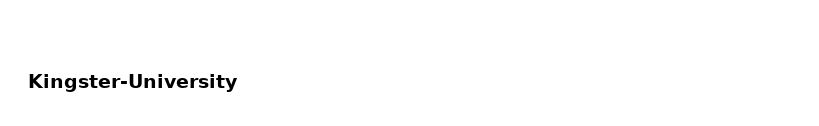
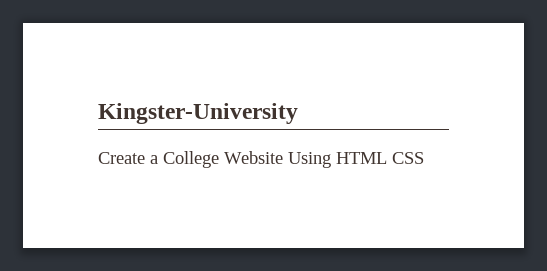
+ Create a College Website Using HTML CSS

